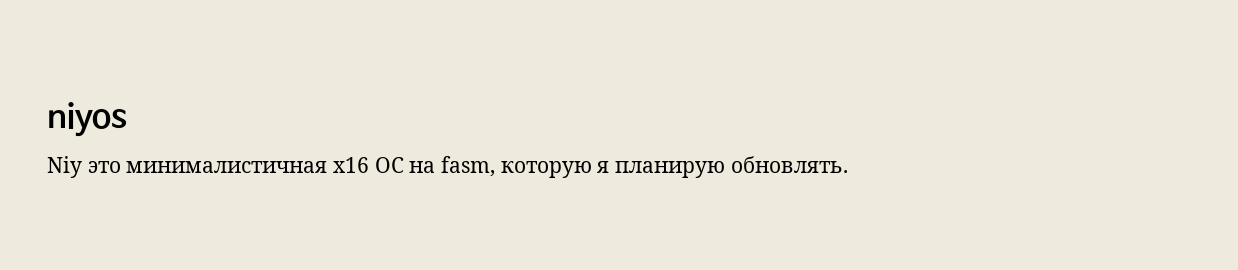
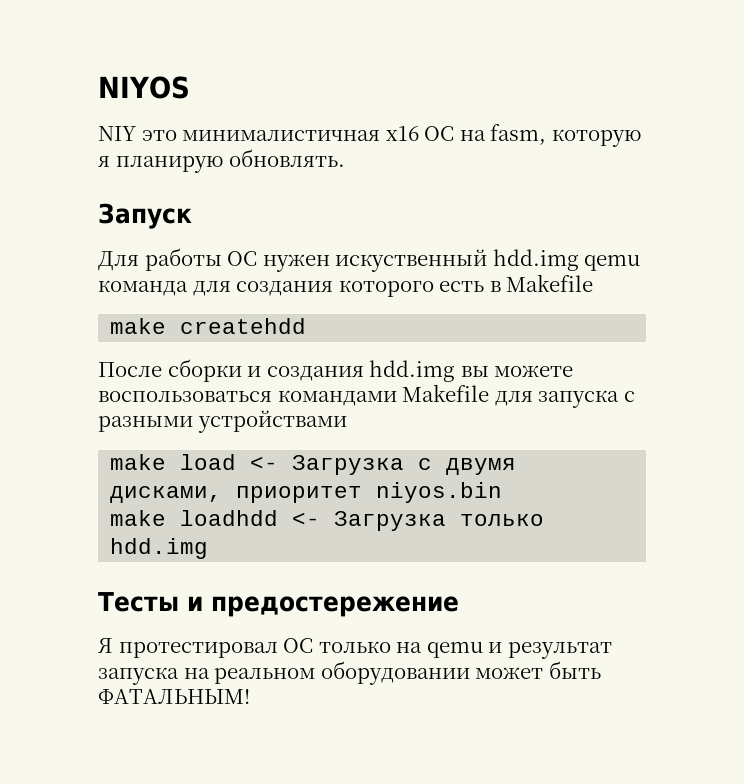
- niyos
- Niy это минималистичная x16 ОС на fasm, которую я планирую обновлять.
+ NIYOS
+ NIY это минималистичная x16 ОС на fasm, которую я планирую обновлять.
+ Запуск
+ Для работы ОС нужен искуственный hdd.img qemu команда для создания которого есть в Makefile
+ make createhdd
+ После сборки и создания hdd.img вы можете воспользоваться командами Makefile для запуска с разными устройствами
+ make load <- Загрузка с двумя дисками, приоритет niyos.bin
+ make loadhdd <- Загрузка только hdd.img
+ Тесты и предостережение
+ Я протестировал ОС только на qemu и результат запуска на реальном оборудовании может быть ФАТАЛЬНЫМ!

